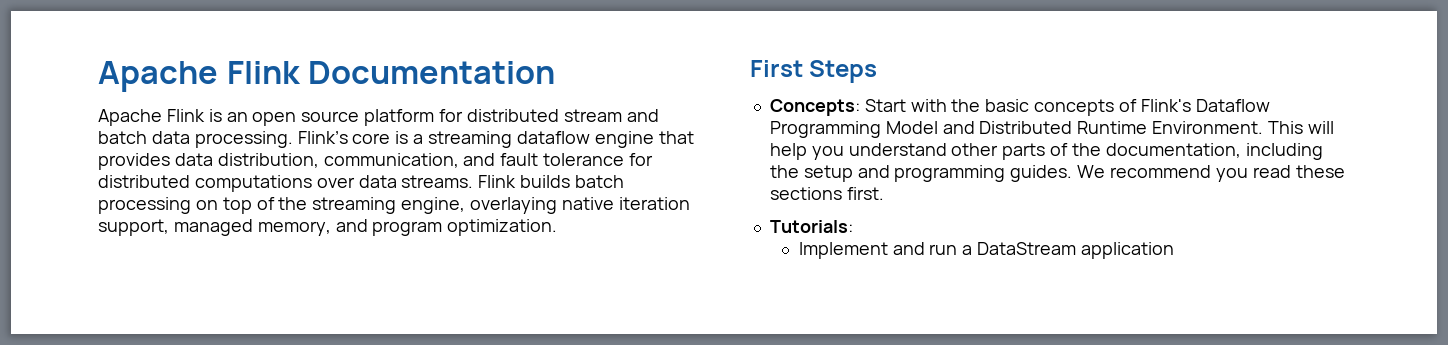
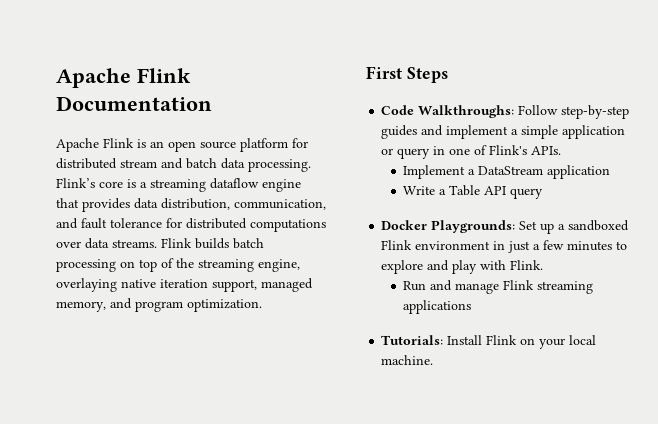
- Concepts: Start with the basic concepts of Flink's Dataflow Programming Model and Distributed Runtime Environment. This will help you understand other parts of the documentation, including the setup and programming guides. We recommend you read these sections first.
- Tutorials:
+ Code Walkthroughs: Follow step-by-step guides and implement a simple application or query in one of Flink's APIs.
- Implement and run a DataStream application
+ Implement a DataStream application
+ Write a Table API query
+ Docker Playgrounds: Set up a sandboxed Flink environment in just a few minutes to explore and play with Flink.
+ Run and manage Flink streaming applications
+ Tutorials: Install Flink on your local machine.

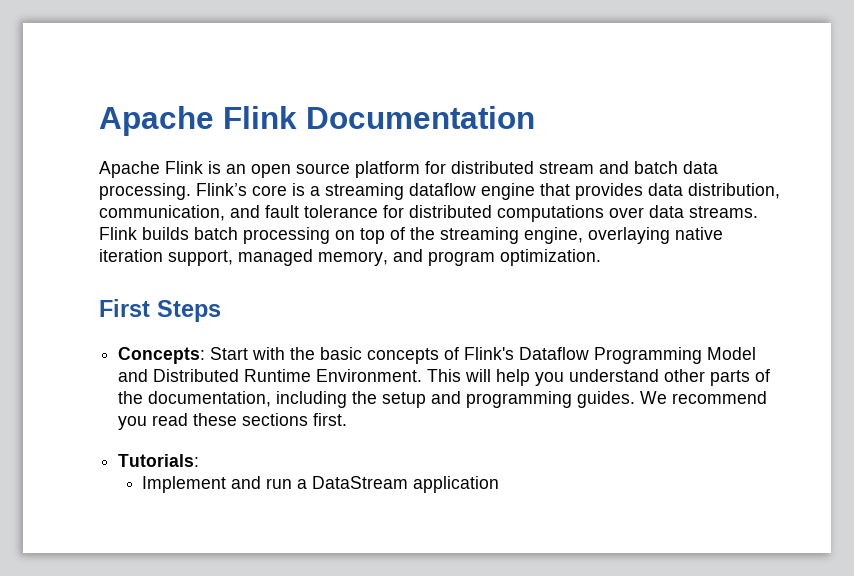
- Code Walkthroughs: Follow step-by-step guides and implement a simple application or query in one of Flink's APIs.
+ Concepts: Start with the basic concepts of Flink's Dataflow Programming Model and Distributed Runtime Environment. This will help you understand other parts of the documentation, including the setup and programming guides. We recommend you read these sections first.
+ Tutorials:
- Implement a DataStream application
+ Implement and run a DataStream application
- Write a Table API query
- Docker Playgrounds: Set up a sandboxed Flink environment in just a few minutes to explore and play with Flink.
- Run and manage Flink streaming applications
- Tutorials: Install Flink on your local machine.

